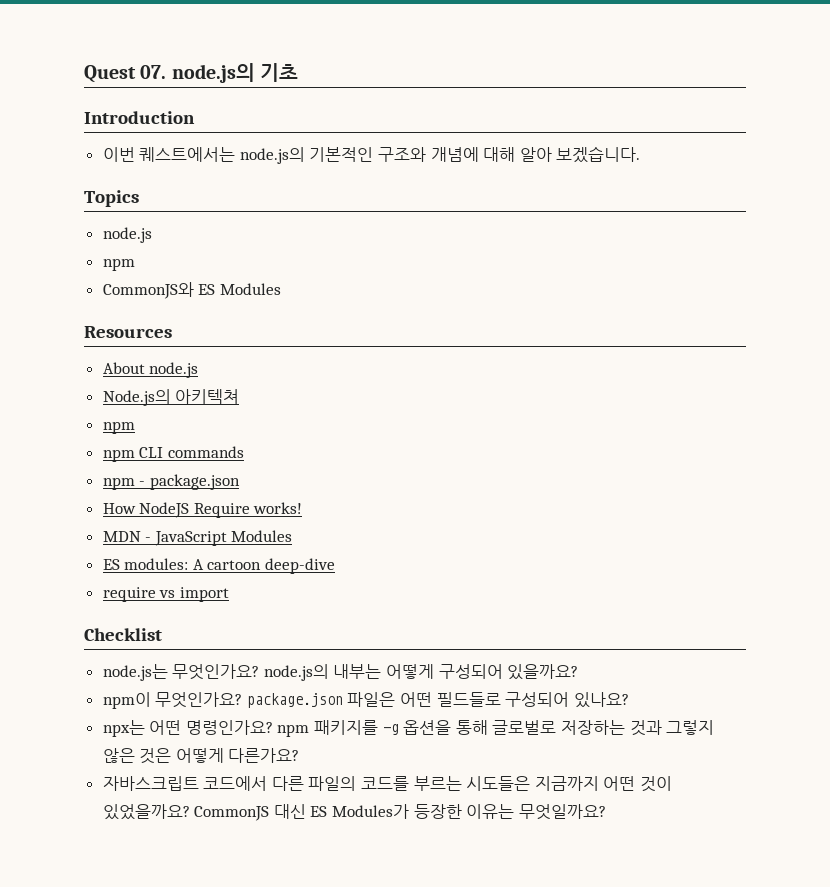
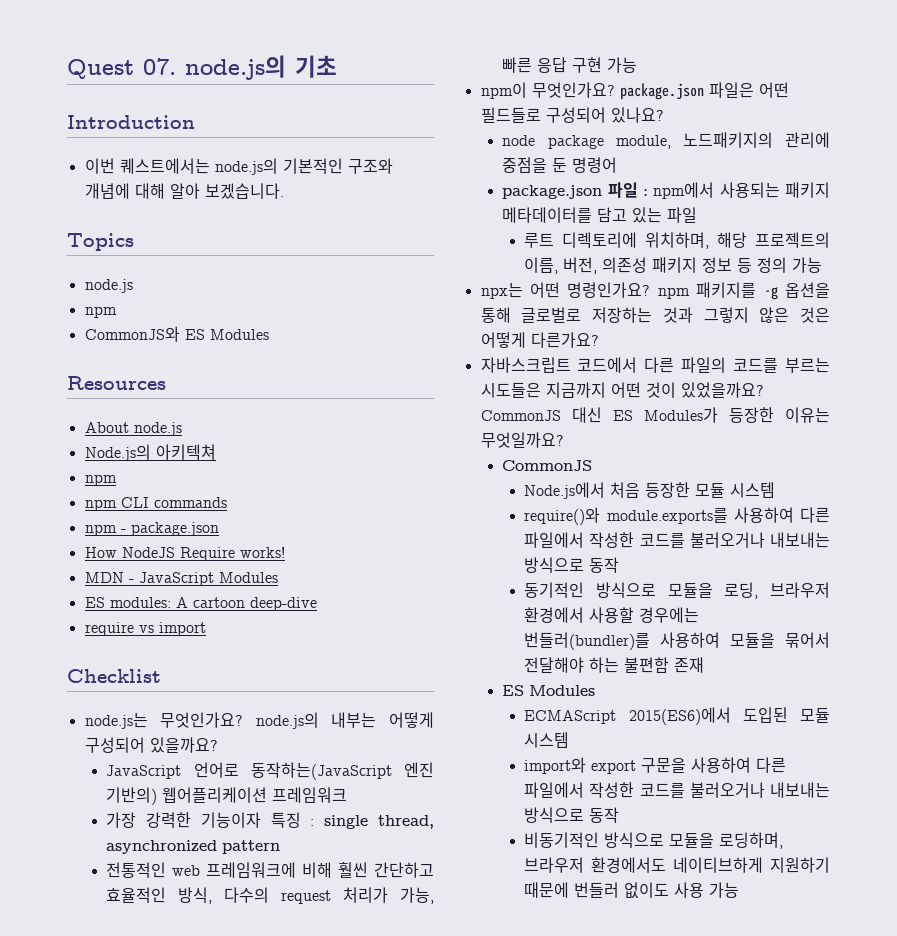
+ JavaScript 언어로 동작하는(JavaScript 엔진 기반의) 웹어플리케이션 프레임워크
+ 가장 강력한 기능이자 특징 : single thread, asynchronized pattern
+ 전통적인 web 프레임워크에 비해 훨씬 간단하고 효율적인 방식, 다수의 request 처리가 가능, 빠른 응답 구현 가능
+ node package module, 노드패키지의 관리에 중점을 둔 명령어
+ package.json 파일 : npm에서 사용되는 패키지 메타데이터를 담고 있는 파일
+ 루트 디렉토리에 위치하며, 해당 프로젝트의 이름, 버전, 의존성 패키지 정보 등 정의 가능
  CommonJS 대신 ES Modules가 등장한 이유는 무엇일까요?
+ CommonJS
+ Node.js에서 처음 등장한 모듈 시스템
+ require()와 module.exports를 사용하여 다른 파일에서 작성한 코드를 불러오거나 내보내는 방식으로 동작
+ 동기적인 방식으로 모듈을 로딩, 브라우저 환경에서 사용할 경우에는 번들러(bundler)를 사용하여 모듈을 묶어서 전달해야 하는 불편함 존재
+ ES Modules
+ ECMAScript 2015(ES6)에서 도입된 모듈 시스템
+ import와 export 구문을 사용하여 다른 파일에서 작성한 코드를 불러오거나 내보내는 방식으로 동작
+ 비동기적인 방식으로 모듈을 로딩하며, 브라우저 환경에서도 네이티브하게 지원하기 때문에 번들러 없이도 사용 가능

